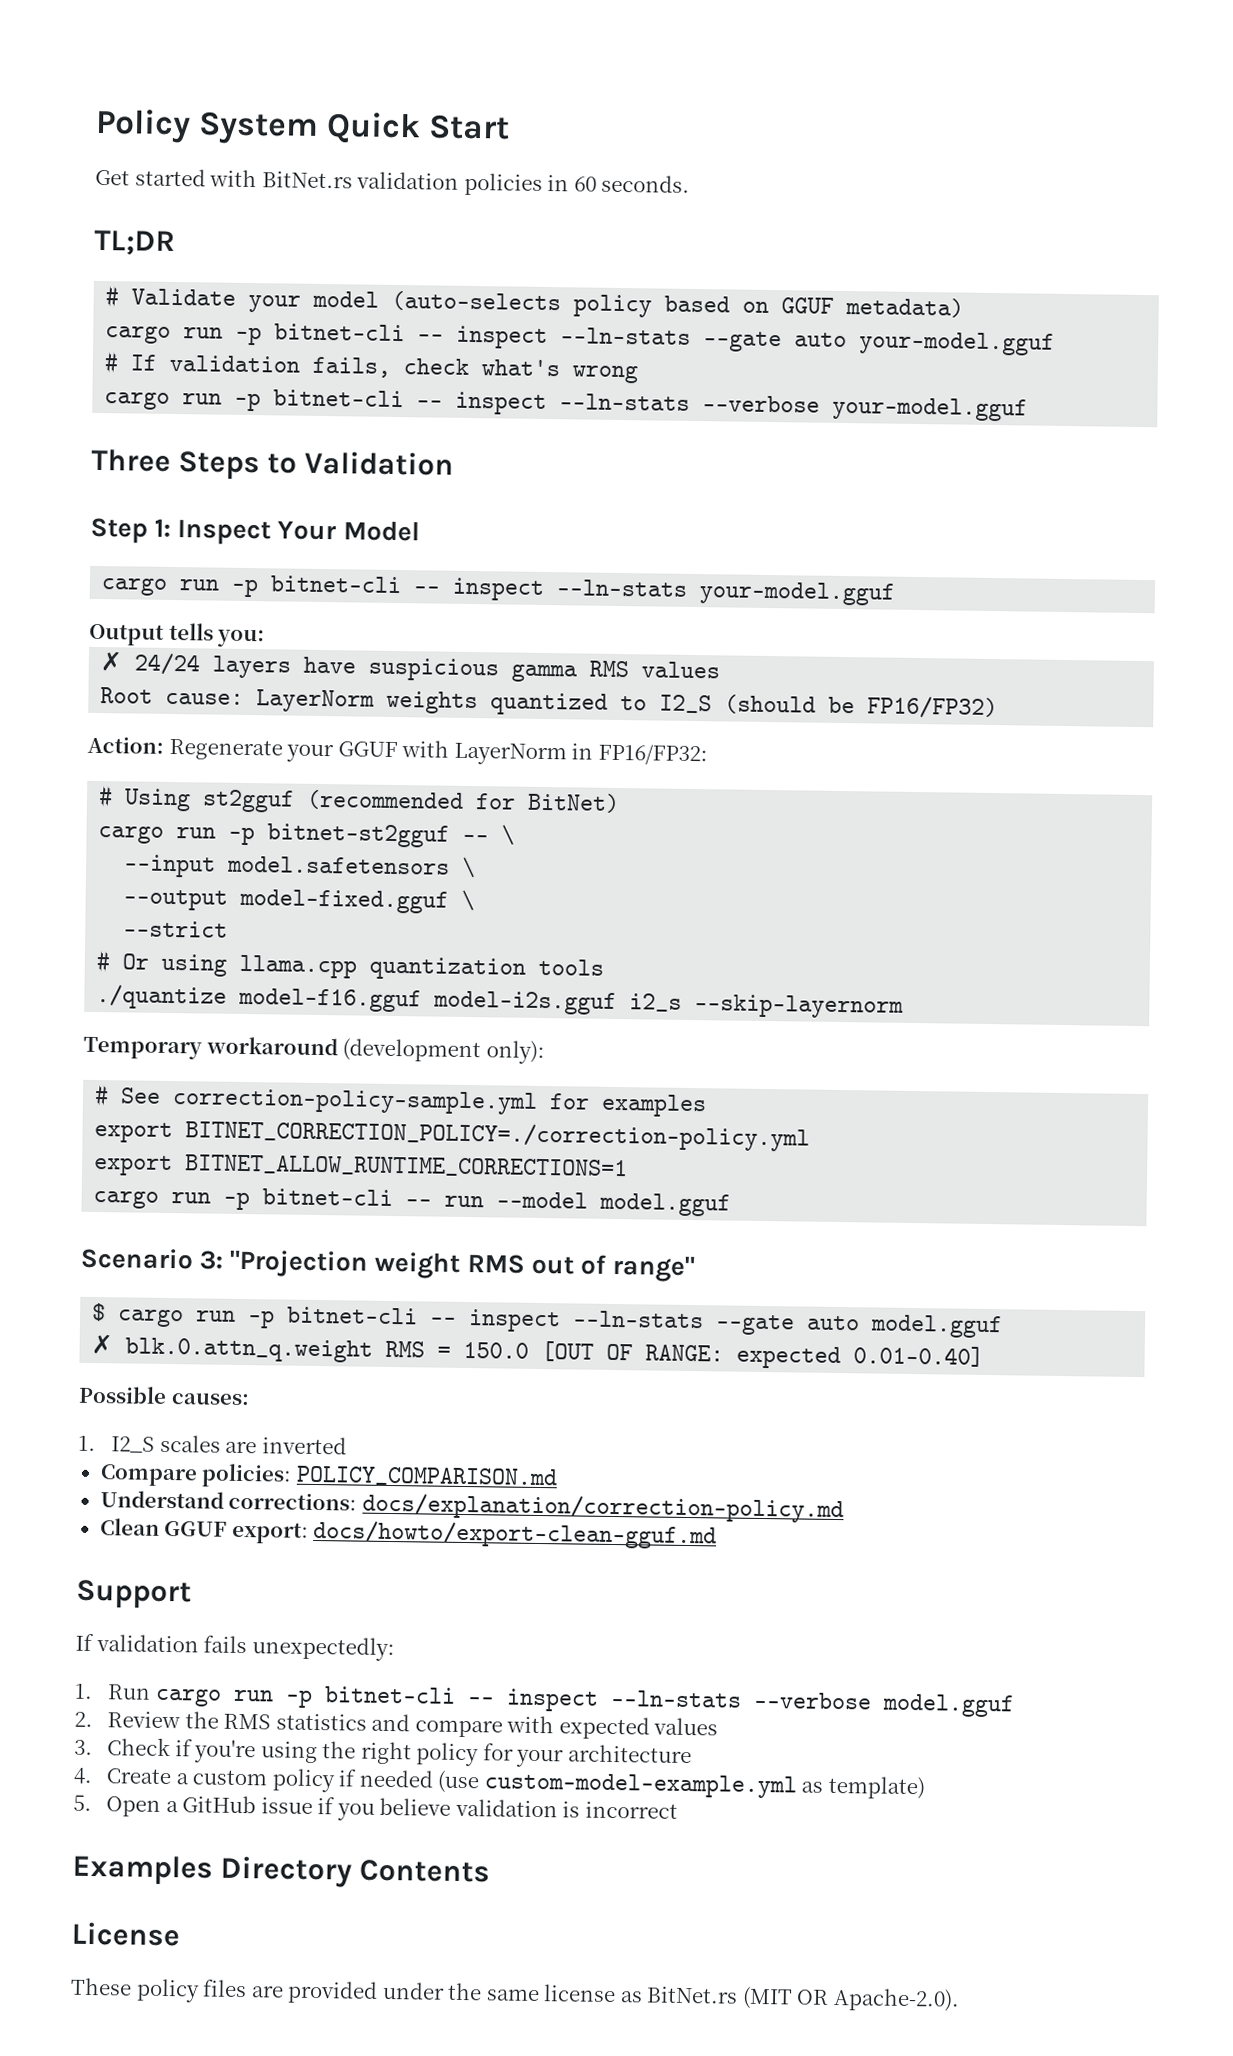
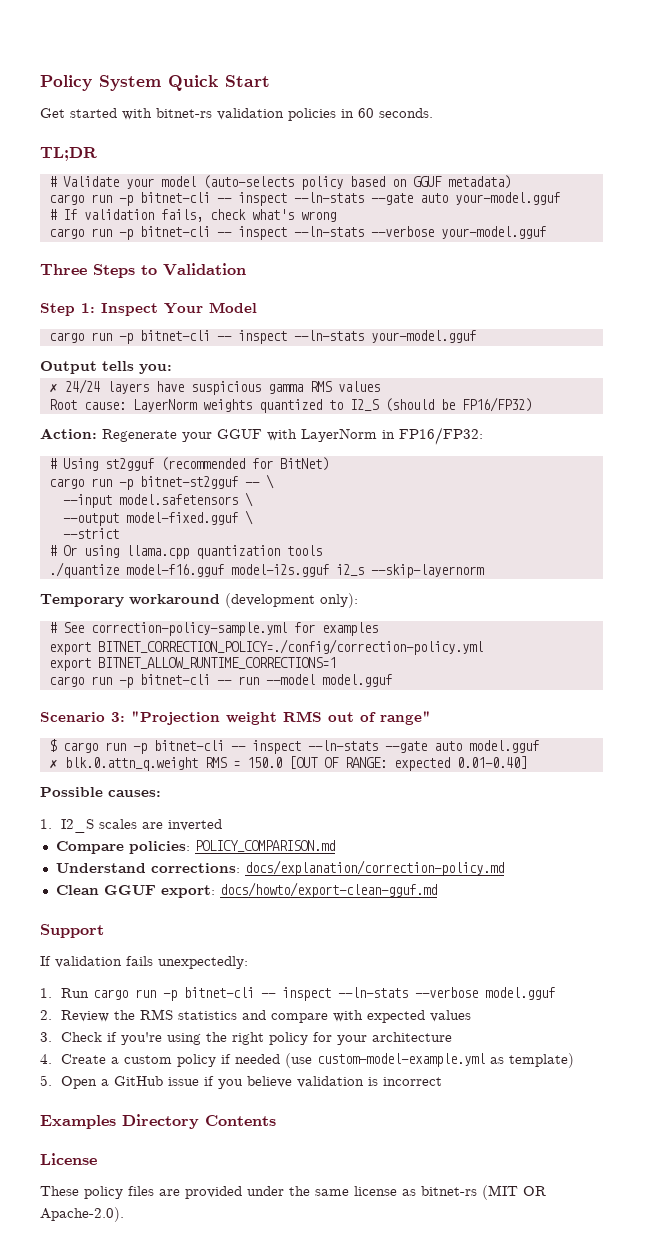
- Get started with BitNet.rs validation policies in 60 seconds.
+ Get started with bitnet-rs validation policies in 60 seconds.
- export BITNET_CORRECTION_POLICY=./correction-policy.yml
+ export BITNET_CORRECTION_POLICY=./config/correction-policy.yml
- These policy files are provided under the same license as BitNet.rs (MIT OR Apache-2.0).
+ These policy files are provided under the same license as bitnet-rs (MIT OR Apache-2.0).

